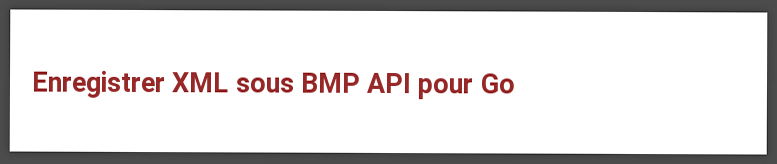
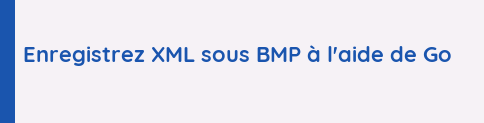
- Enregistrer XML sous BMP API pour Go
+ Enregistrez XML sous BMP à l'aide de Go

